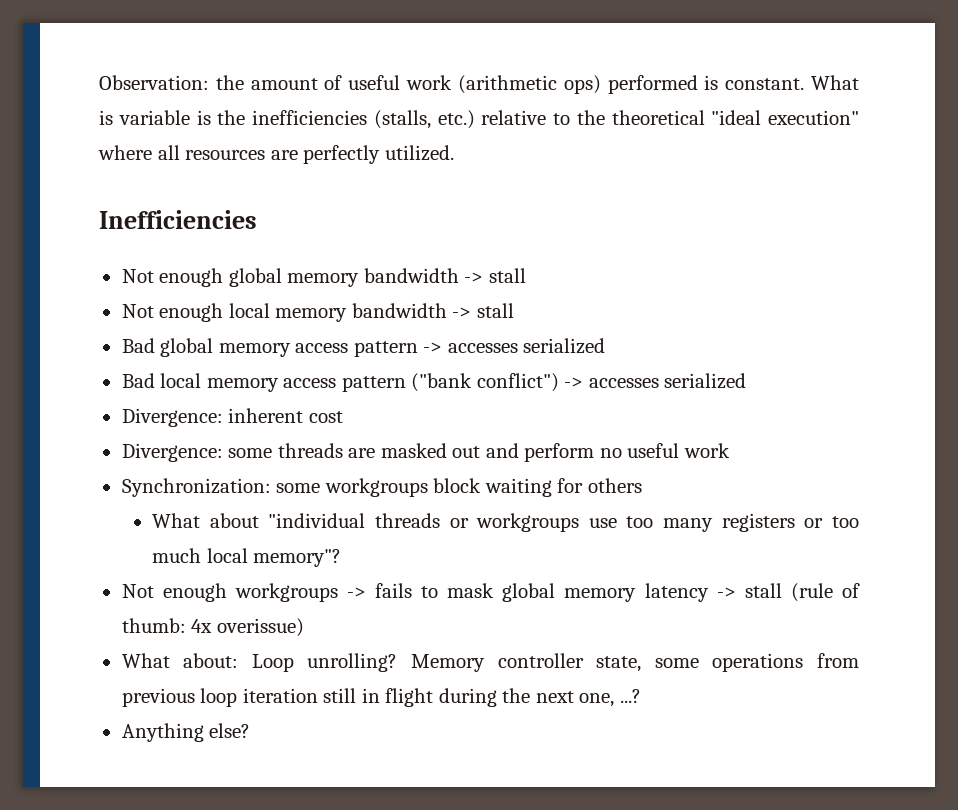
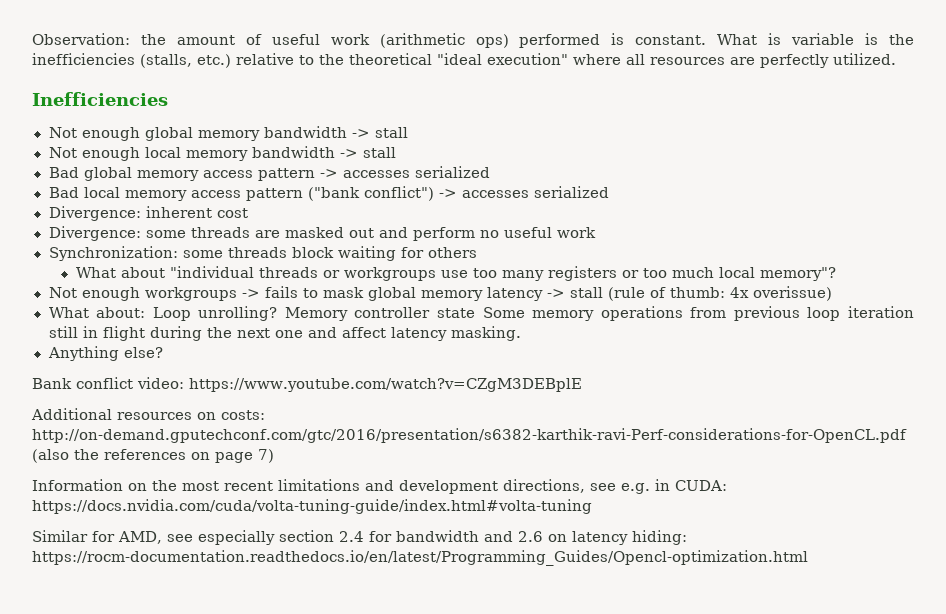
- Synchronization: some workgroups block waiting for others
+ Synchronization: some threads block waiting for others
- Memory controller state, some operations from previous loop iteration still in flight during the next one, ...?
+ Memory controller state Some memory operations from previous loop iteration still in flight during the next one and affect latency masking.
  Anything else?
+ Bank conflict video: https://www.youtube.com/watch?v=CZgM3DEBplE
+ Additional resources on costs: http://on-demand.gputechconf.com/gtc/2016/presentation/s6382-karthik-ravi-Perf-considerations-for-OpenCL.pdf (also the references on page 7)
+ Information on the most recent limitations and development directions, see e.g. in CUDA: https://docs.nvidia.com/cuda/volta-tuning-guide/index.html#volta-tuning
+ Similar for AMD, see especially section 2.4 for bandwidth and 2.6 on latency hiding: https://rocm-documentation.readthedocs.io/en/latest/Programming_Guides/Opencl-optimization.html

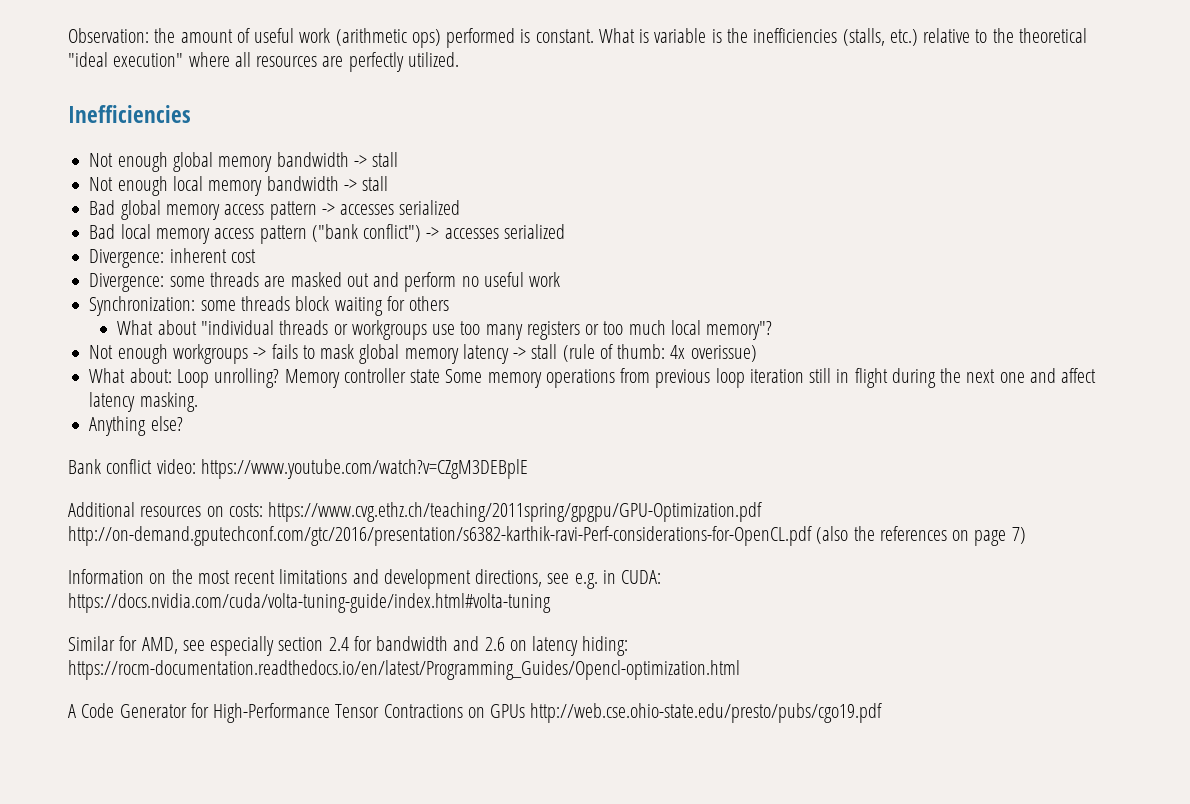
- Additional resources on costs: http://on-demand.gputechconf.com/gtc/2016/presentation/s6382-karthik-ravi-Perf-considerations-for-OpenCL.pdf (also the references on page 7)
+ Additional resources on costs: https://www.cvg.ethz.ch/teaching/2011spring/gpgpu/GPU-Optimization.pdf http://on-demand.gputechconf.com/gtc/2016/presentation/s6382-karthik-ravi-Perf-considerations-for-OpenCL.pdf (also the references on page 7)
+ A Code Generator for High-Performance Tensor Contractions on GPUs http://web.cse.ohio-state.edu/presto/pubs/cgo19.pdf

